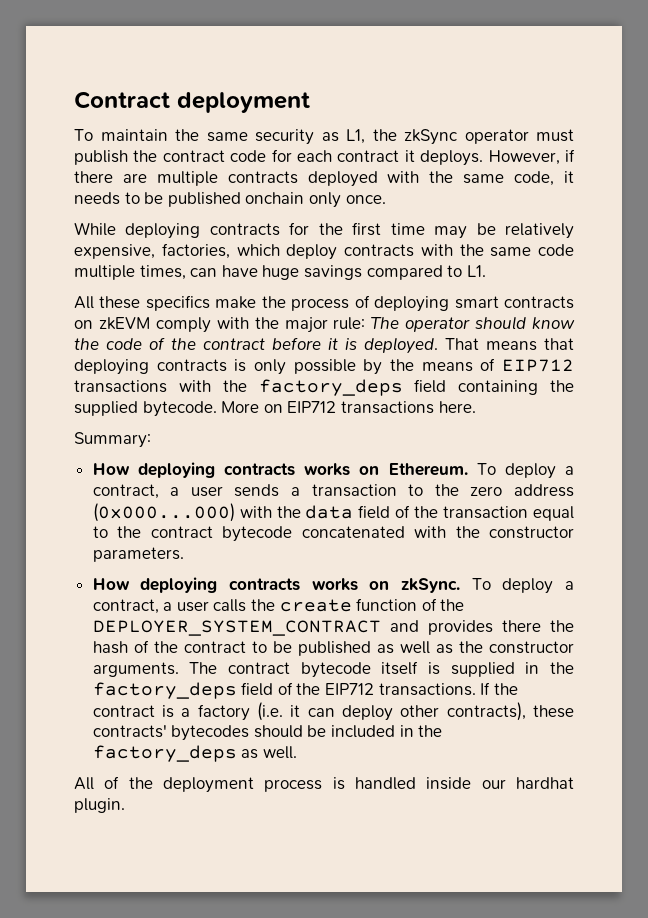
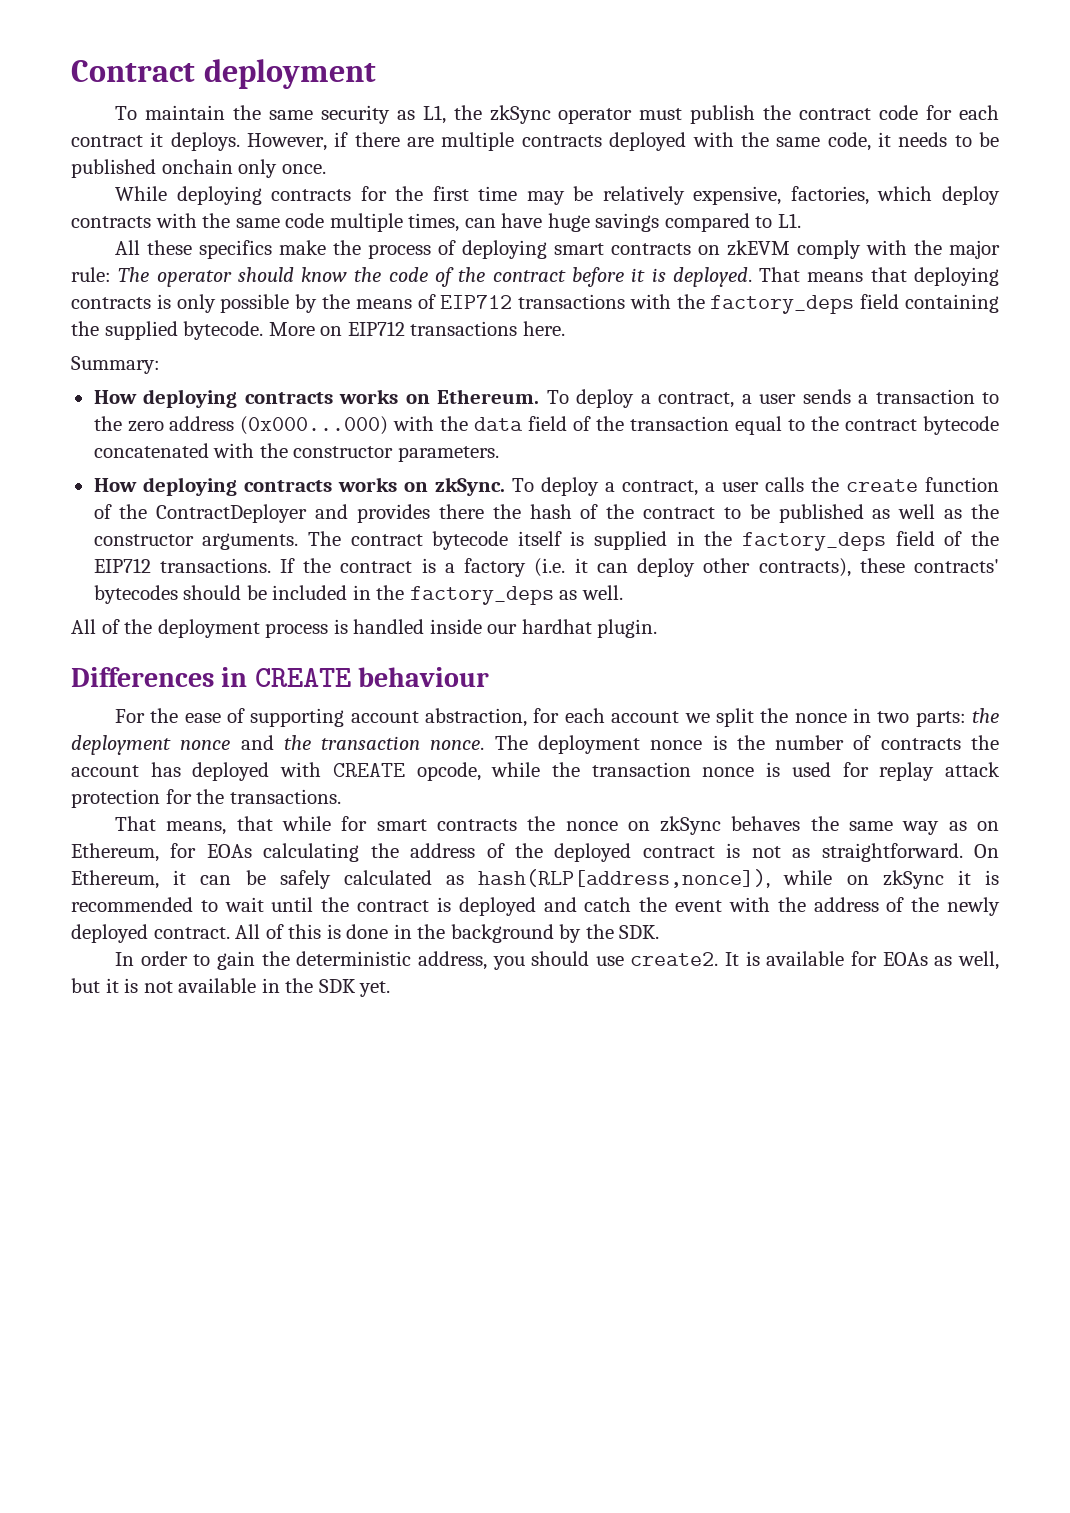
- To deploy a contract, a user calls the create function of the DEPLOYER_SYSTEM_CONTRACT and provides there the hash of the contract to be published as well as the constructor arguments.
+ To deploy a contract, a user calls the create function of the ContractDeployer and provides there the hash of the contract to be published as well as the constructor arguments.
+ Differences in CREATE behaviour
+ For the ease of supporting account abstraction, for each account we split the nonce in two parts: the deployment nonce and the transaction nonce. The deployment nonce is the number of contracts the account has deployed with CREATE opcode, while the transaction nonce is used for replay attack protection for the transactions.
+ That means, that while for smart contracts the nonce on zkSync behaves the same way as on Ethereum, for EOAs calculating the address of the deployed contract is not as straightforward. On Ethereum, it can be safely calculated as hash(RLP[address,nonce]), while on zkSync it is recommended to wait until the contract is deployed and catch the event with the address of the newly deployed contract. All of this is done in the background by the SDK.
+ In order to gain the deterministic address, you should use create2. It is available for EOAs as well, but it is not available in the SDK yet.

